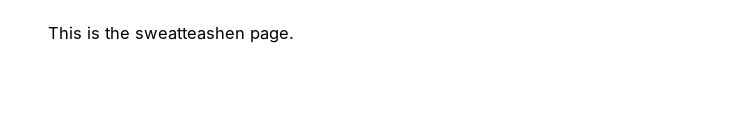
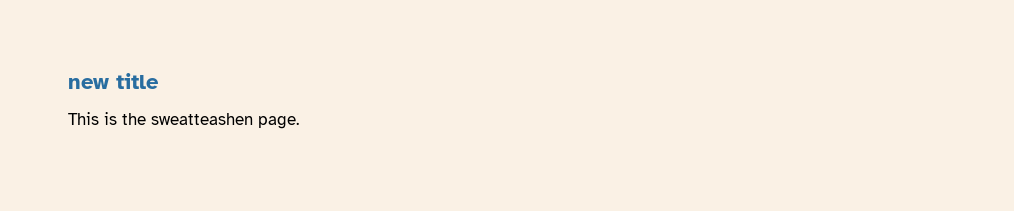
+ new title

